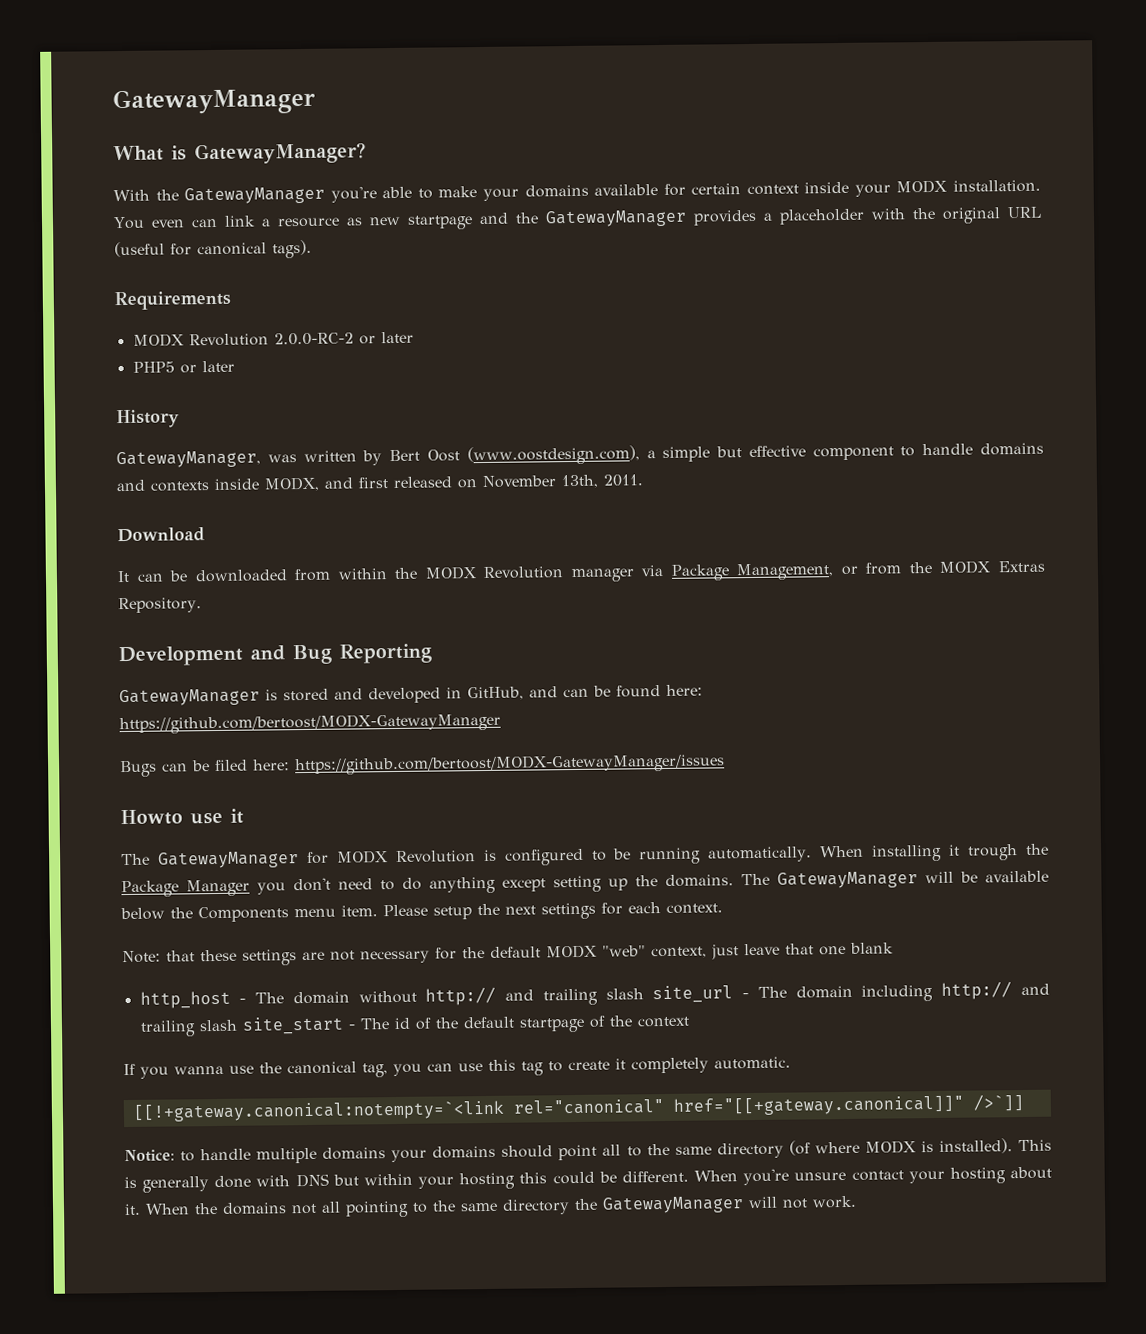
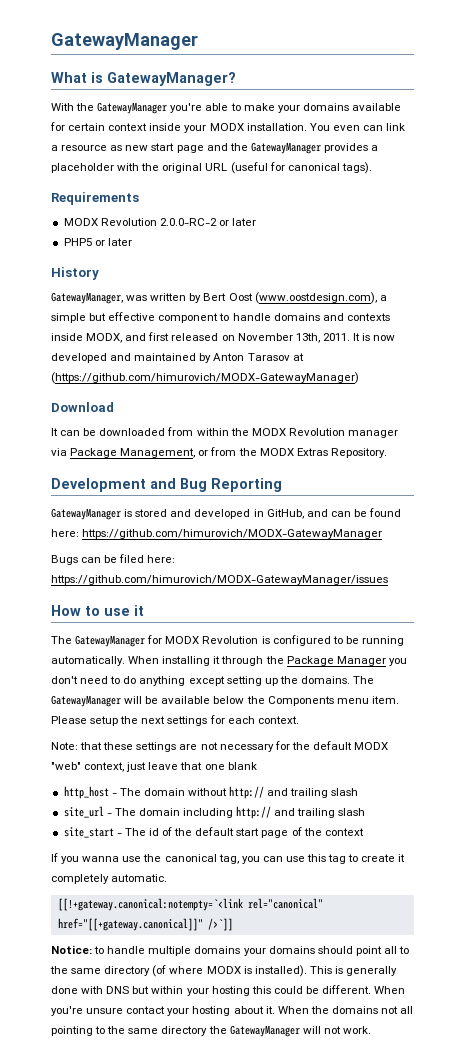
- You even can link a resource as new startpage and the GatewayManager provides a placeholder with the original URL (useful for canonical tags).
+ You even can link a resource as new start page and the GatewayManager provides a placeholder with the original URL (useful for canonical tags).
+ It is now developed and maintained by Anton Tarasov at (https://github.com/himurovich/MODX-GatewayManager)
- GatewayManager is stored and developed in GitHub, and can be found here: https://github.com/bertoost/MODX-GatewayManager
+ GatewayManager is stored and developed in GitHub, and can be found here: https://github.com/himurovich/MODX-GatewayManager
- Bugs can be filed here: https://github.com/bertoost/MODX-GatewayManager/issues
- Howto use it
+ Bugs can be filed here: https://github.com/himurovich/MODX-GatewayManager/issues
+ How to use it
- When installing it trough the Package Manager you don't need to do anything except setting up the domains.
+ When installing it through the Package Manager you don't need to do anything except setting up the domains.
- http_host - The domain without http:// and trailing slash site_url - The domain including http:// and trailing slash site_start - The id of the default startpage of the context
+ http_host - The domain without http:// and trailing slash
+ site_url - The domain including http:// and trailing slash
+ site_start - The id of the default start page of the context

